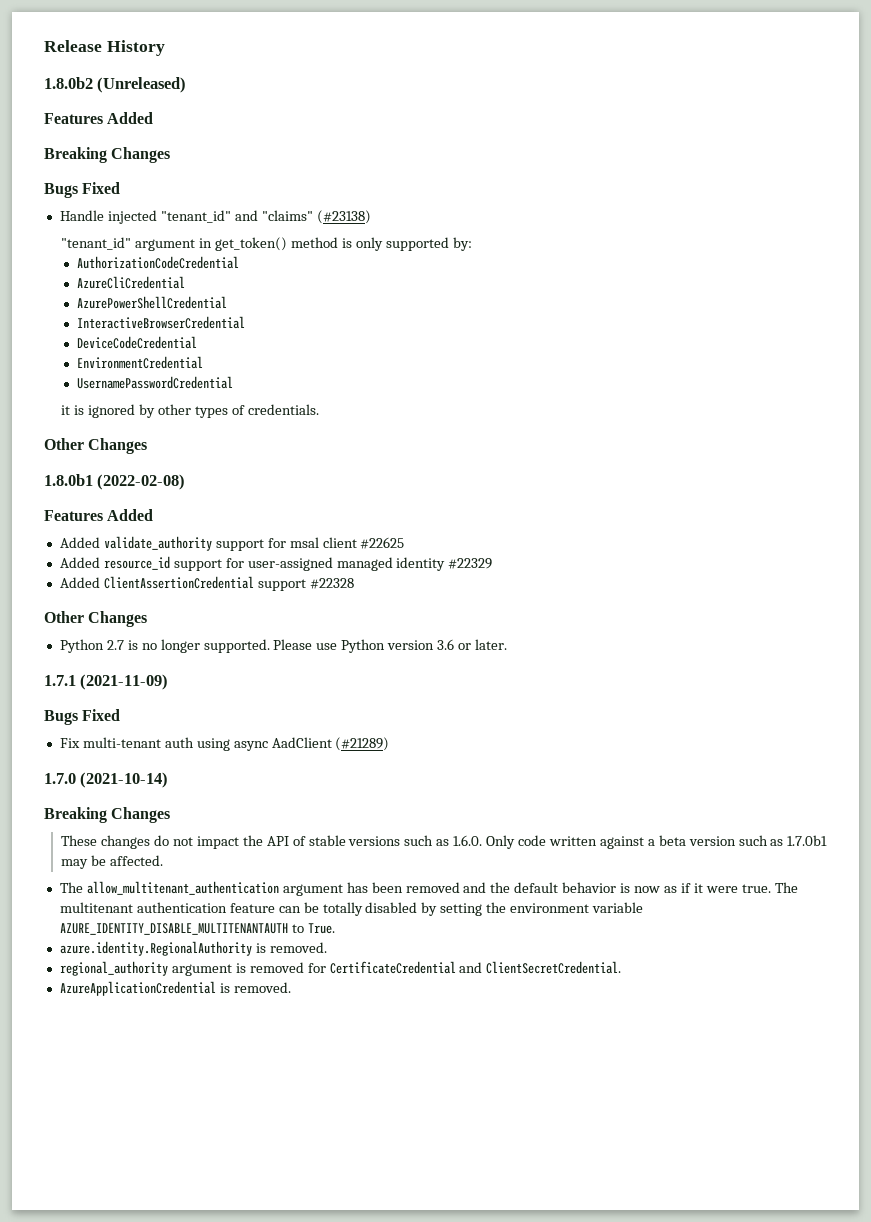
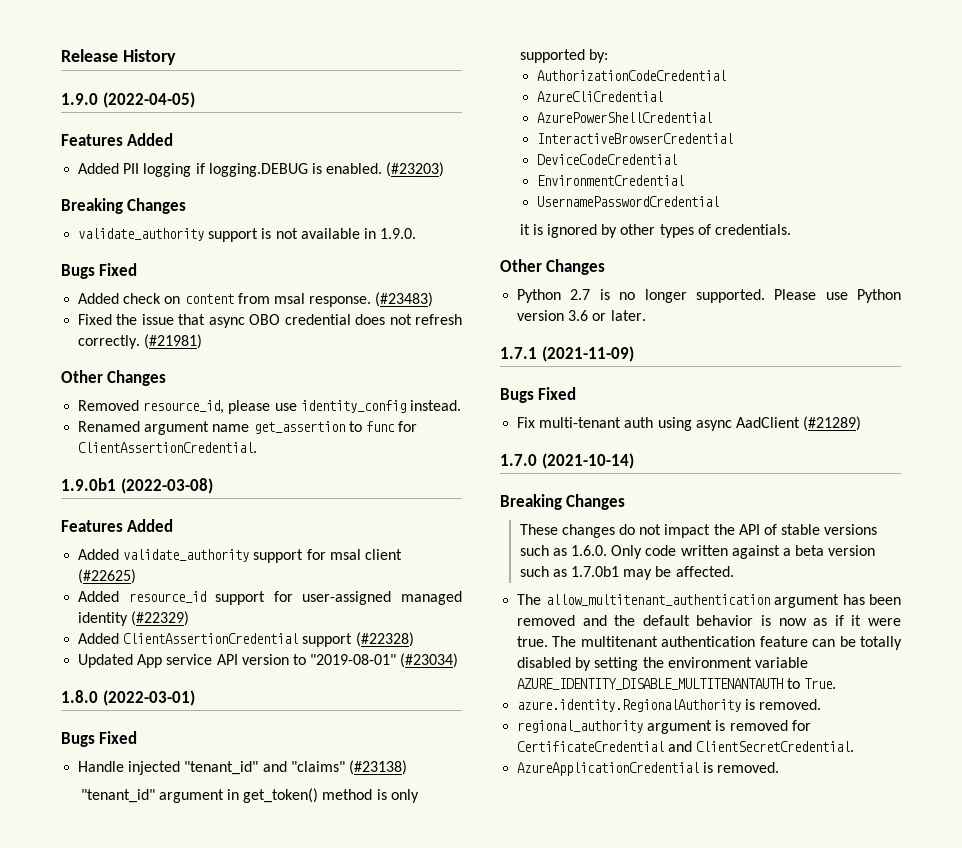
- 1.8.0b2 (Unreleased)
+ 1.9.0 (2022-04-05)
  Features Added
+ Added PII logging if logging.DEBUG is enabled. (#23203)
  Breaking Changes
+ validate_authority support is not available in 1.9.0.
+ Bugs Fixed
+ Added check on content from msal response. (#23483)
+ Fixed the issue that async OBO credential does not refresh correctly. (#21981)
+ Other Changes
+ Removed resource_id, please use identity_config instead.
+ Renamed argument name get_assertion to func for ClientAssertionCredential.
+ 1.9.0b1 (2022-03-08)
+ Features Added
+ Added validate_authority support for msal client (#22625)
+ Added resource_id support for user-assigned managed identity (#22329)
+ Added ClientAssertionCredential support (#22328)
+ Updated App service API version to "2019-08-01" (#23034)
+ 1.8.0 (2022-03-01)
- 1.8.0b1 (2022-02-08)
- Features Added
- Added validate_authority support for msal client #22625
- Added resource_id support for user-assigned managed identity #22329
- Added ClientAssertionCredential support #22328
- Other Changes

